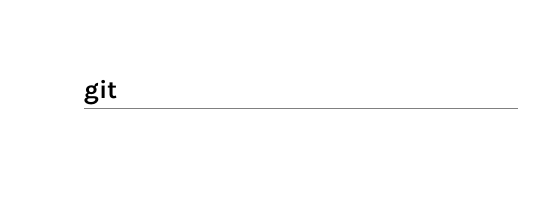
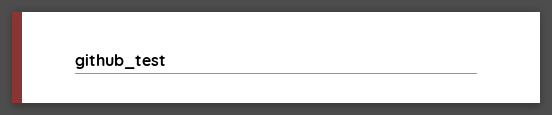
- git
+ github_test

